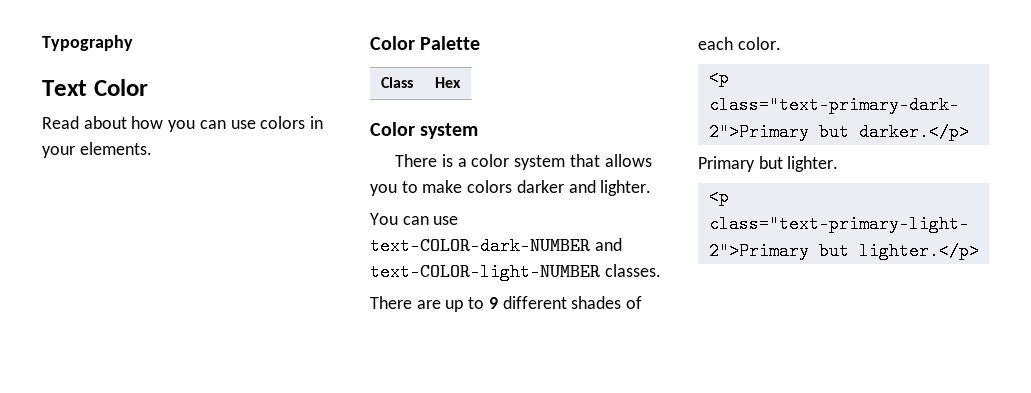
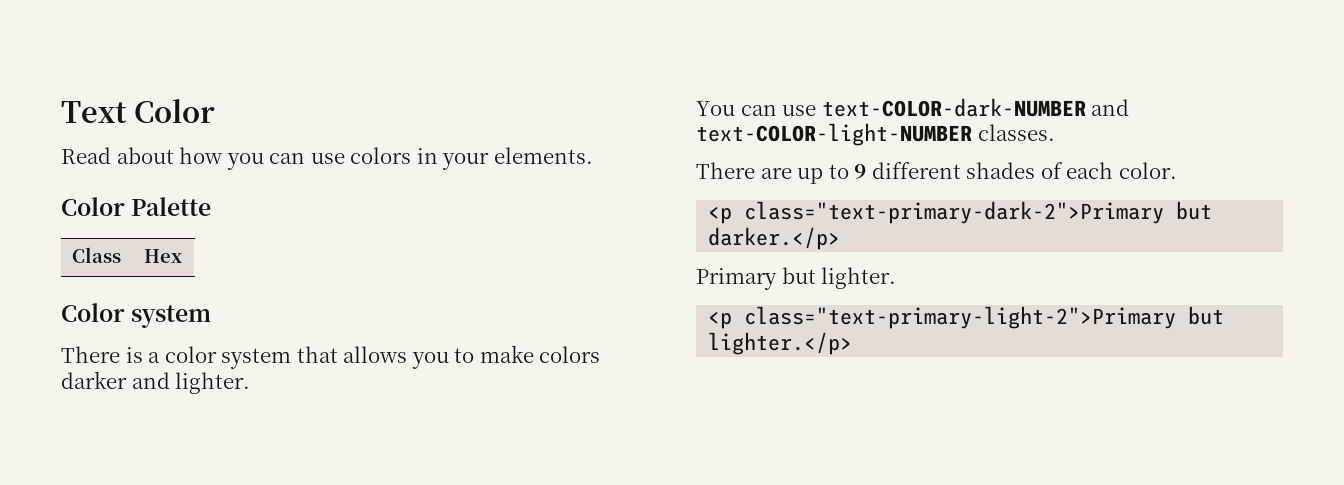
- Typography

